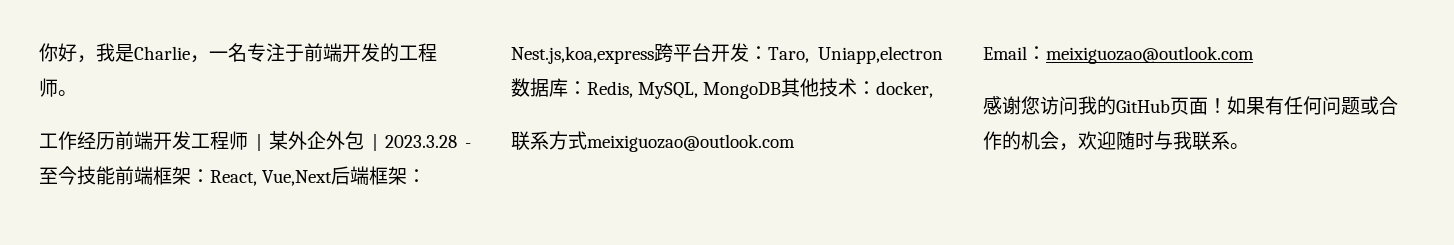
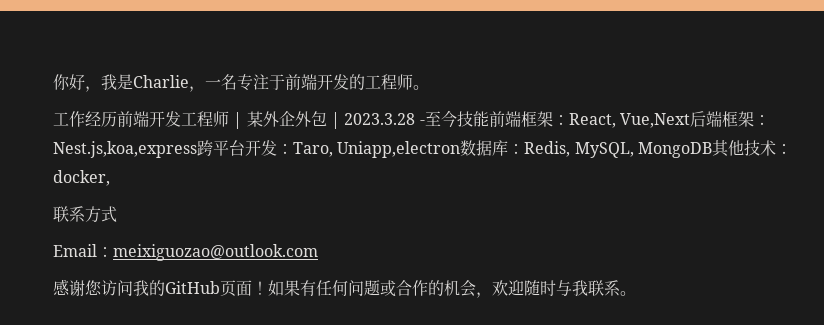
- 联系方式meixiguozao@outlook.com
+ 联系方式

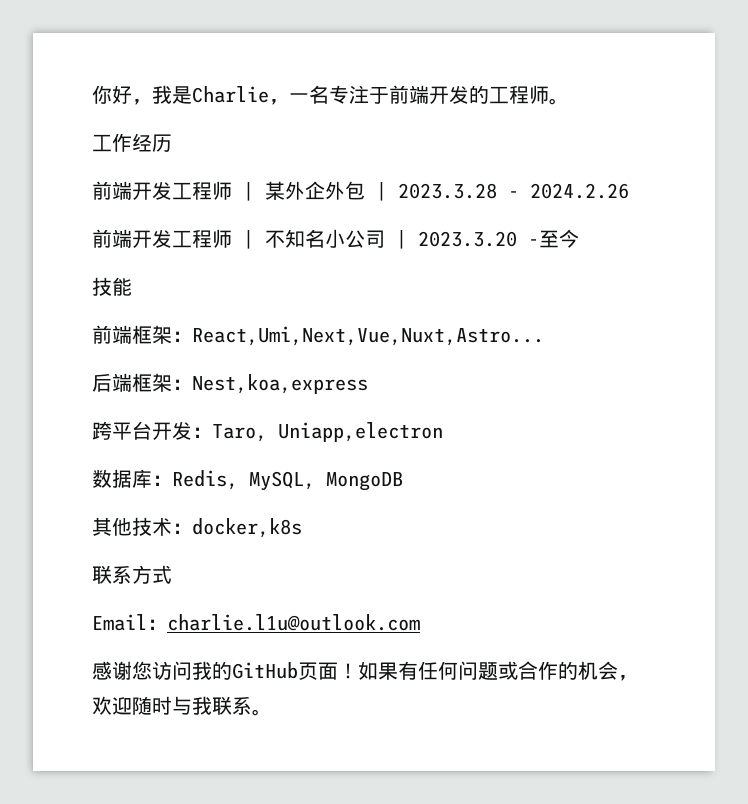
- 工作经历前端开发工程师 | 某外企外包 | 2023.3.28 -至今技能前端框架：React, Vue,Next后端框架：Nest.js,koa,express跨平台开发：Taro, Uniapp,electron数据库：Redis, MySQL, MongoDB其他技术：docker,
+ 工作经历
+ 前端开发工程师 | 某外企外包 | 2023.3.28 - 2024.2.26
+ 前端开发工程师 | 不知名小公司 | 2023.3.20 -至今
+ 技能
+ 前端框架：React,Umi,Next,Vue,Nuxt,Astro...
+ 后端框架：Nest,koa,express
+ 跨平台开发：Taro, Uniapp,electron
+ 数据库：Redis, MySQL, MongoDB
+ 其他技术：docker,k8s
- Email：meixiguozao@outlook.com
+ Email：charlie.l1u@outlook.com

